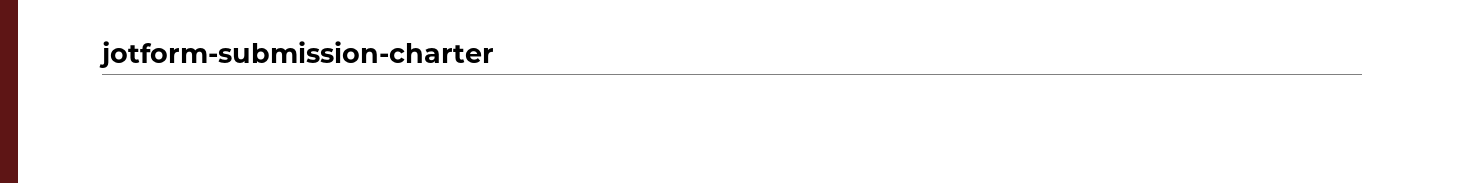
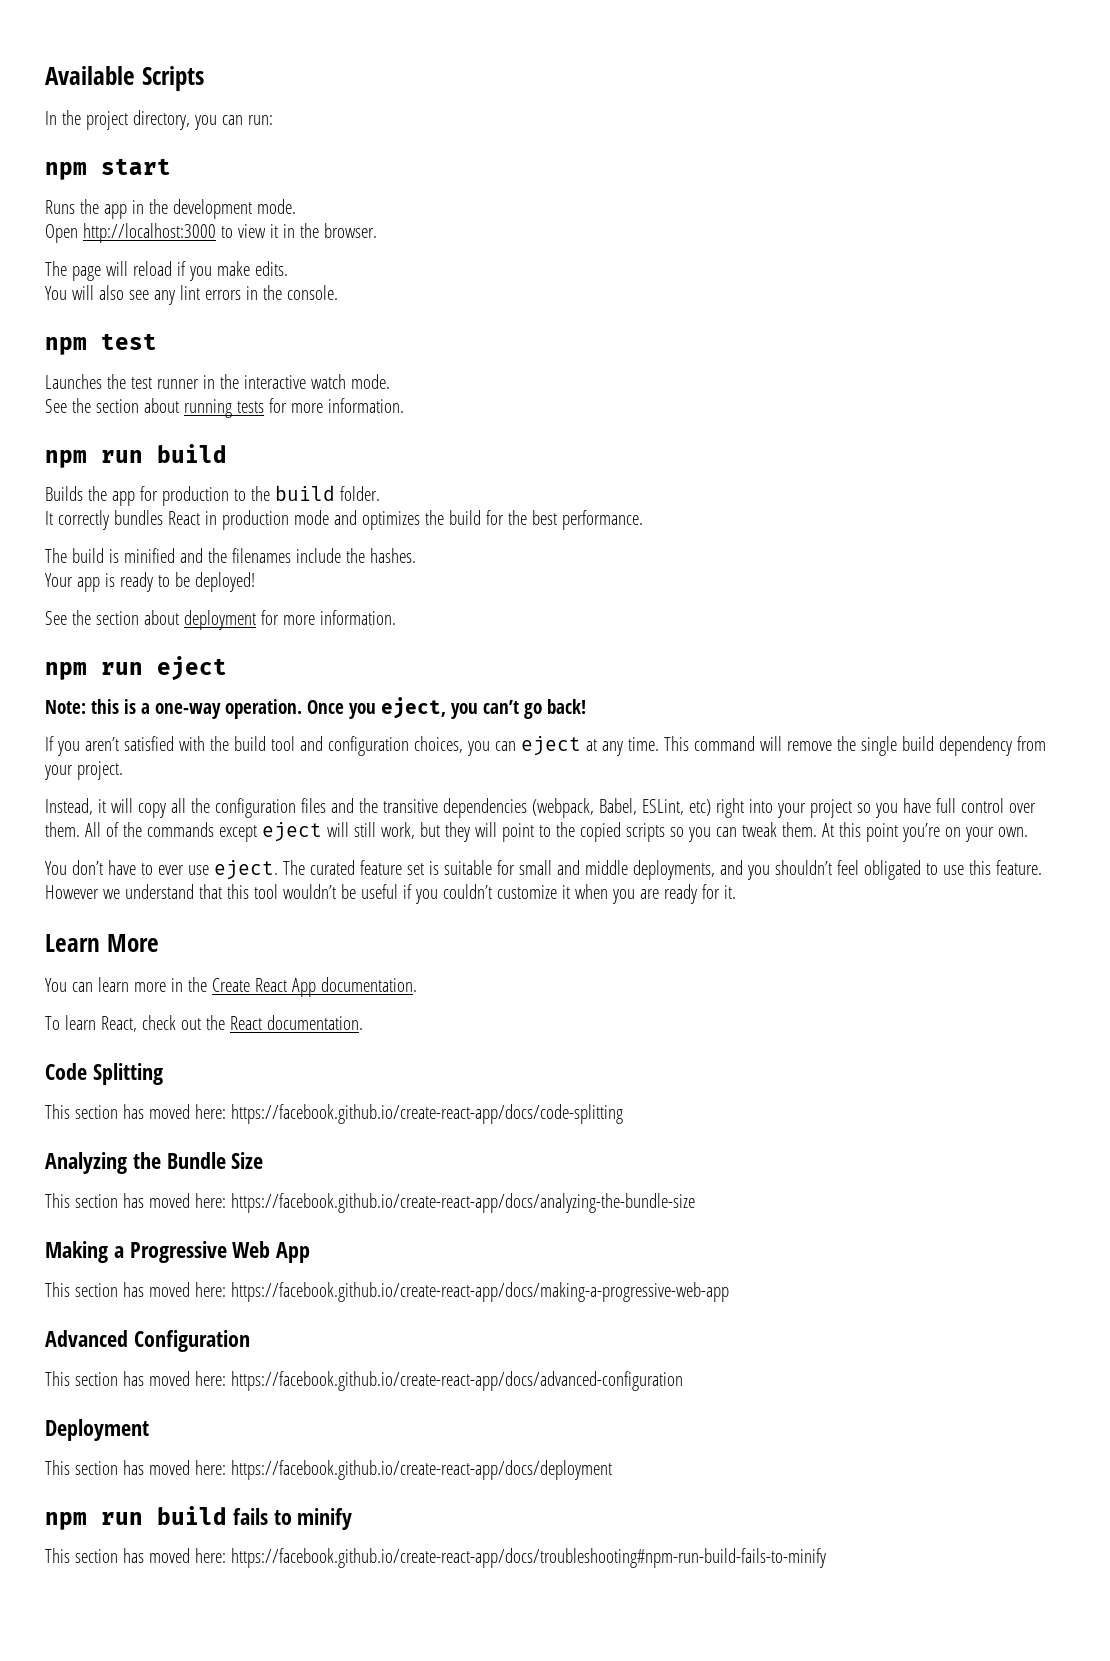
- jotform-submission-charter
+ Available Scripts
+ In the project directory, you can run:
+ npm start
+ Runs the app in the development mode.
+ Open http://localhost:3000 to view it in the browser.
+ The page will reload if you make edits.
+ You will also see any lint errors in the console.
+ npm test
+ Launches the test runner in the interactive watch mode.
+ See the section about running tests for more information.
+ npm run build
+ Builds the app for production to the build folder.
+ It correctly bundles React in production mode and optimizes the build for the best performance.
+ The build is minified and the filenames include the hashes.
+ Your app is ready to be deployed!
+ See the section about deployment for more information.
+ npm run eject
+ Note: this is a one-way operation. Once you eject, you can’t go back!
+ If you aren’t satisfied with the build tool and configuration choices, you can eject at any time. This command will remove the single build dependency from your project.
+ Instead, it will copy all the configuration files and the transitive dependencies (webpack, Babel, ESLint, etc) right into your project so you have full control over them. All of the commands except eject will still work, but they will point to the copied scripts so you can tweak them. At this point you’re on your own.
+ You don’t have to ever use eject. The curated feature set is suitable for small and middle deployments, and you shouldn’t feel obligated to use this feature. However we understand that this tool wouldn’t be useful if you couldn’t customize it when you are ready for it.
+ Learn More
+ You can learn more in the Create React App documentation.
+ To learn React, check out the React documentation.
+ Code Splitting
+ This section has moved here: https://facebook.github.io/create-react-app/docs/code-splitting
+ Analyzing the Bundle Size
+ This section has moved here: https://facebook.github.io/create-react-app/docs/analyzing-the-bundle-size
+ Making a Progressive Web App
+ This section has moved here: https://facebook.github.io/create-react-app/docs/making-a-progressive-web-app
+ Advanced Configuration
+ This section has moved here: https://facebook.github.io/create-react-app/docs/advanced-configuration
+ Deployment
+ This section has moved here: https://facebook.github.io/create-react-app/docs/deployment
+ npm run build fails to minify
+ This section has moved here: https://facebook.github.io/create-react-app/docs/troubleshooting#npm-run-build-fails-to-minify

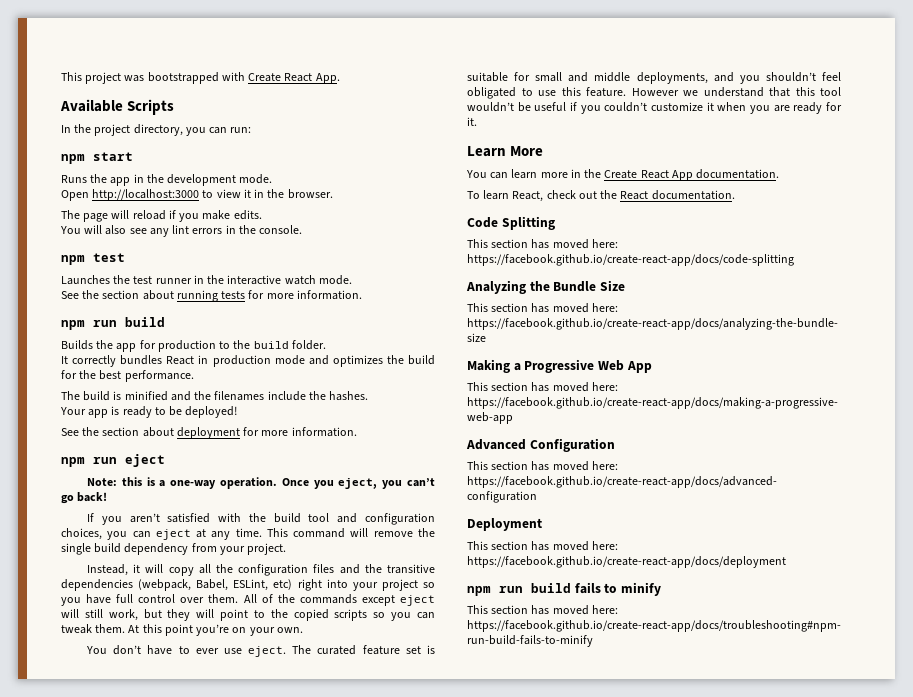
+ This project was bootstrapped with Create React App.

